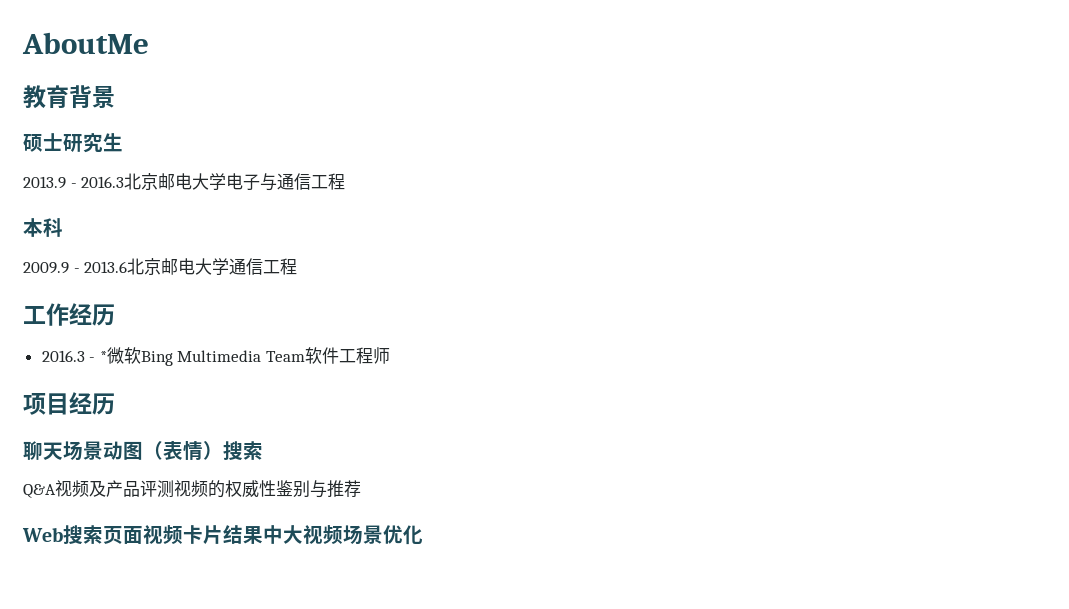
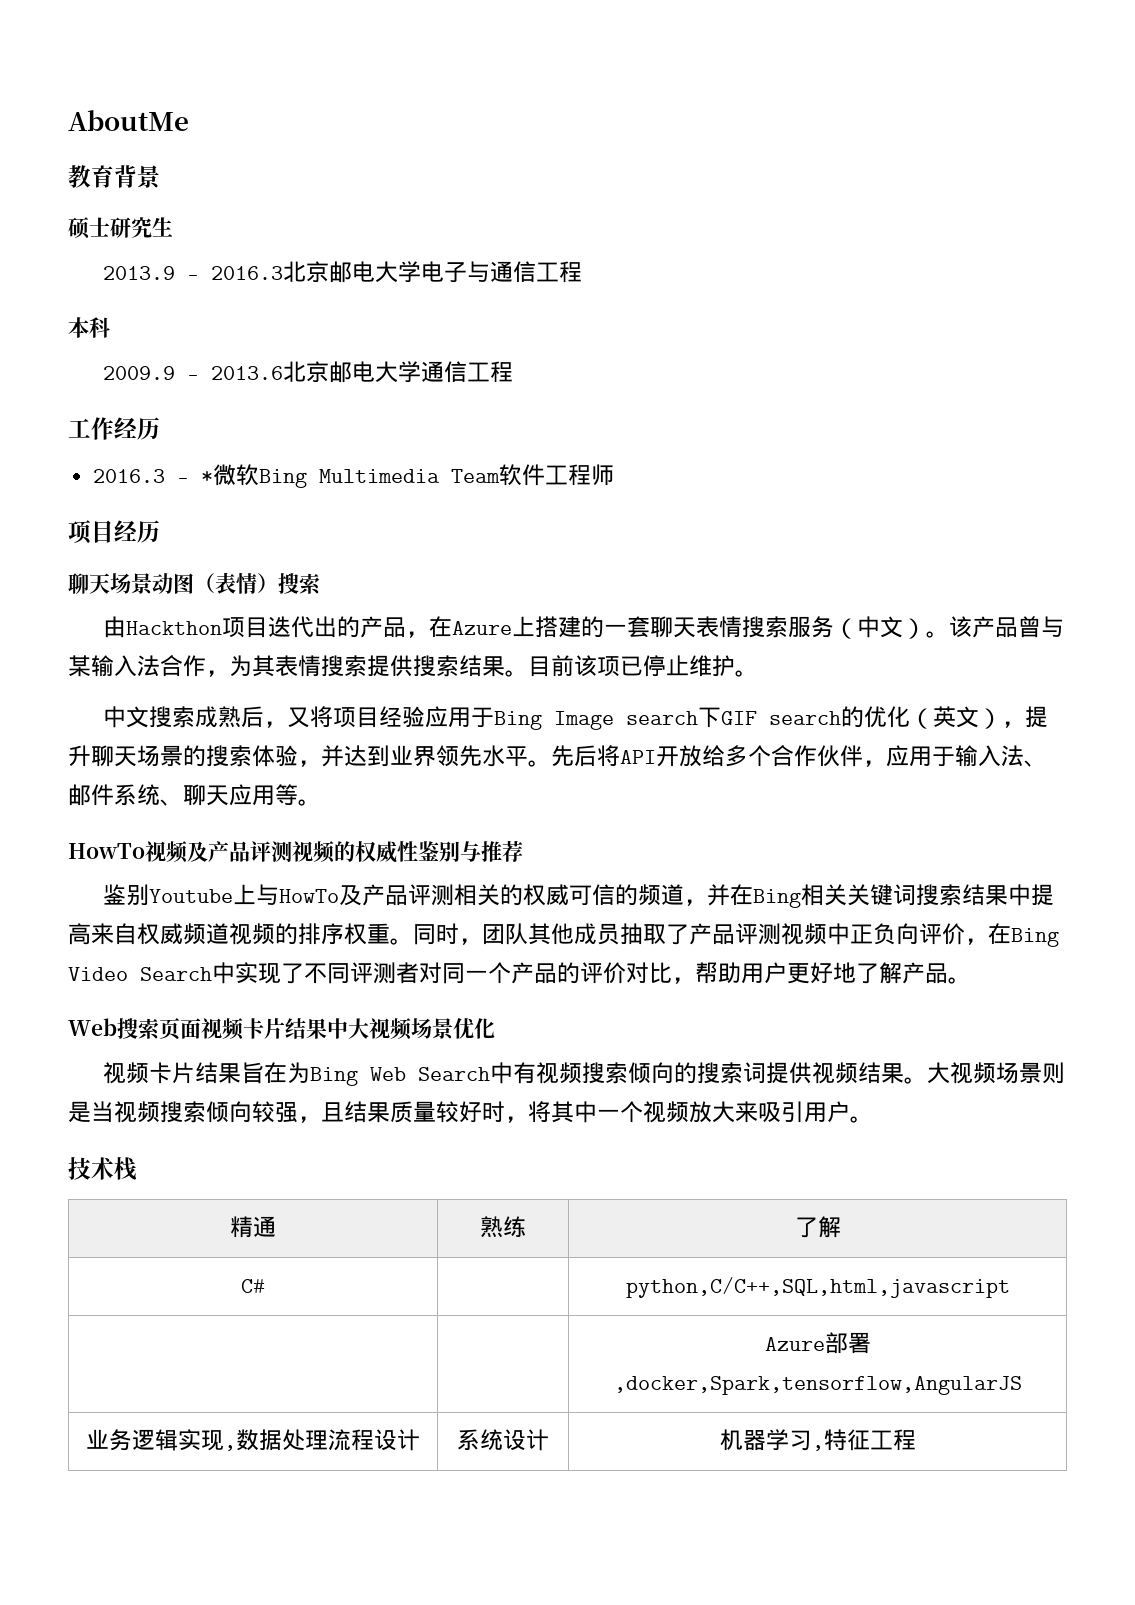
- Q&A视频及产品评测视频的权威性鉴别与推荐
+ 由Hackthon项目迭代出的产品，在Azure上搭建的一套聊天表情搜索服务（中文）。该产品曾与某输入法合作，为其表情搜索提供搜索结果。目前该项已停止维护。
+ 中文搜索成熟后，又将项目经验应用于Bing Image search下GIF search的优化（英文），提升聊天场景的搜索体验，并达到业界领先水平。先后将API开放给多个合作伙伴，应用于输入法、邮件系统、聊天应用等。
+ HowTo视频及产品评测视频的权威性鉴别与推荐
+ 鉴别Youtube上与HowTo及产品评测相关的权威可信的频道，并在Bing相关关键词搜索结果中提高来自权威频道视频的排序权重。同时，团队其他成员抽取了产品评测视频中正负向评价，在Bing Video Search中实现了不同评测者对同一个产品的评价对比，帮助用户更好地了解产品。
+ 视频卡片结果旨在为Bing Web Search中有视频搜索倾向的搜索词提供视频结果。大视频场景则是当视频搜索倾向较强，且结果质量较好时，将其中一个视频放大来吸引用户。
+ 技术栈
+ 精通 | 熟练 | 了解
+ C# | | python,C/C++,SQL,html,javascript
+ | | Azure部署,docker,Spark,tensorflow,AngularJS
+ 业务逻辑实现,数据处理流程设计 | 系统设计 | 机器学习,特征工程

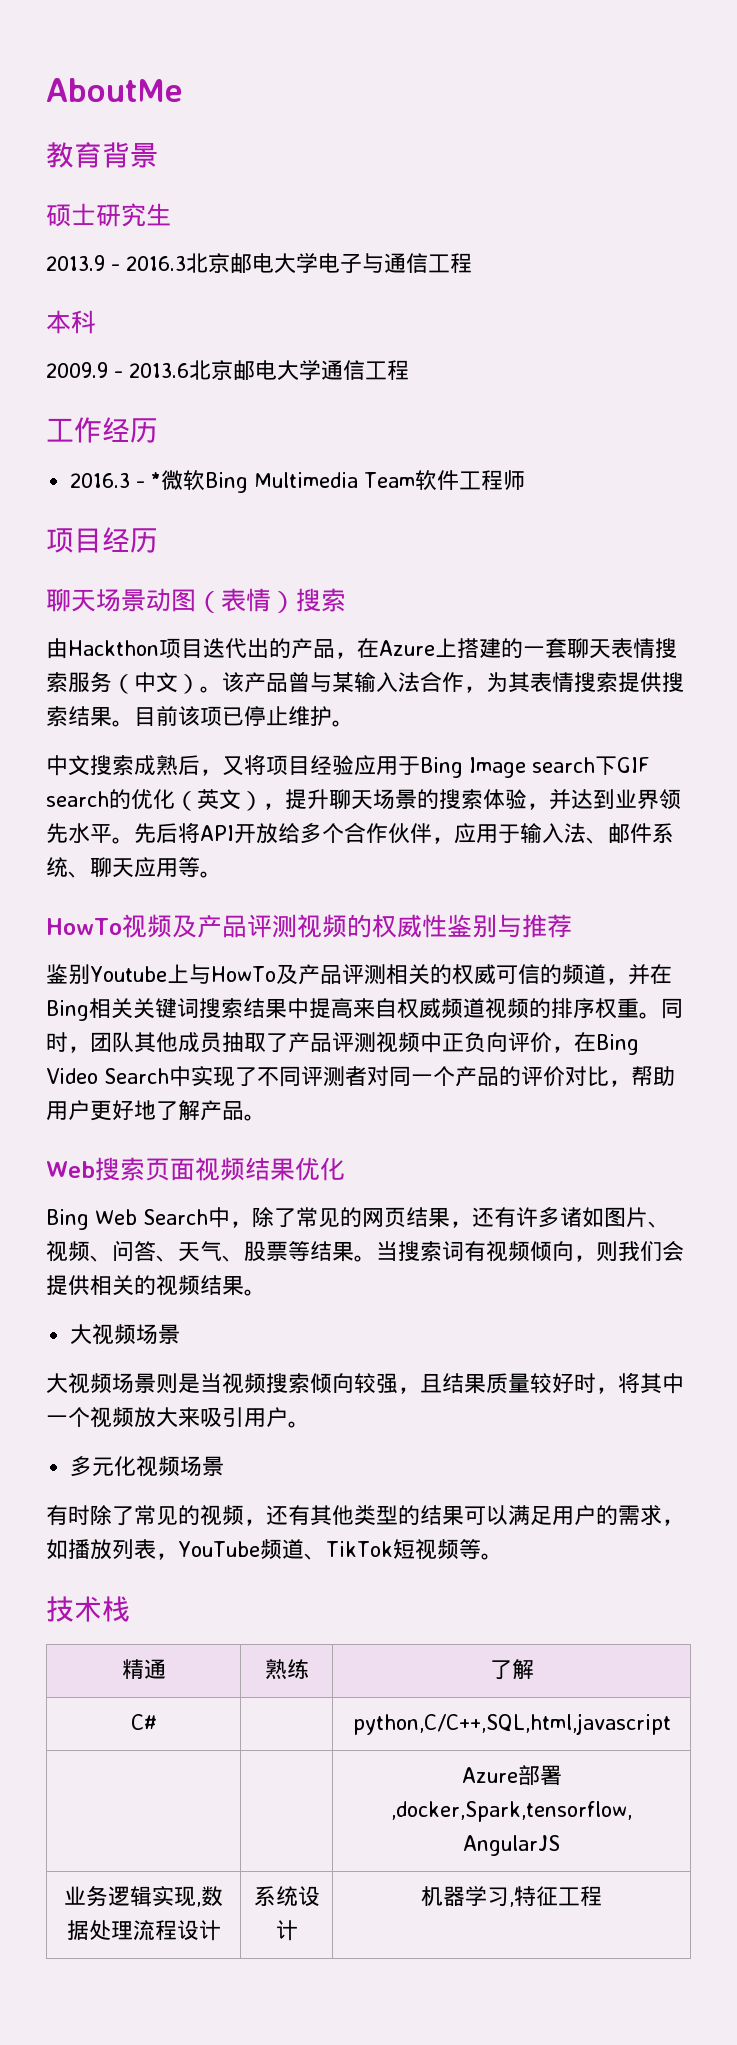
- Web搜索页面视频卡片结果中大视频场景优化
- 视频卡片结果旨在为Bing Web Search中有视频搜索倾向的搜索词提供视频结果。大视频场景则是当视频搜索倾向较强，且结果质量较好时，将其中一个视频放大来吸引用户。
+ Web搜索页面视频结果优化
+ Bing Web Search中，除了常见的网页结果，还有许多诸如图片、视频、问答、天气、股票等结果。当搜索词有视频倾向，则我们会提供相关的视频结果。
+ 大视频场景
+ 大视频场景则是当视频搜索倾向较强，且结果质量较好时，将其中一个视频放大来吸引用户。
+ 多元化视频场景
+ 有时除了常见的视频，还有其他类型的结果可以满足用户的需求，如播放列表，YouTube频道、TikTok短视频等。

